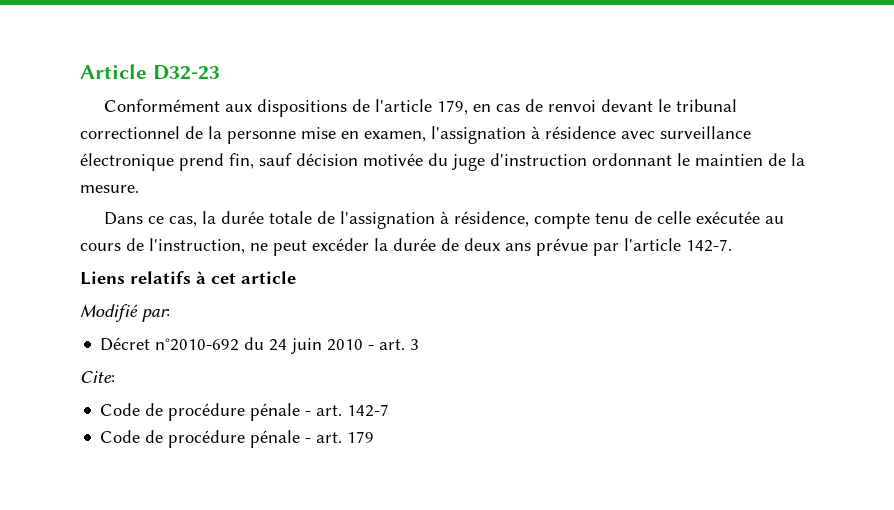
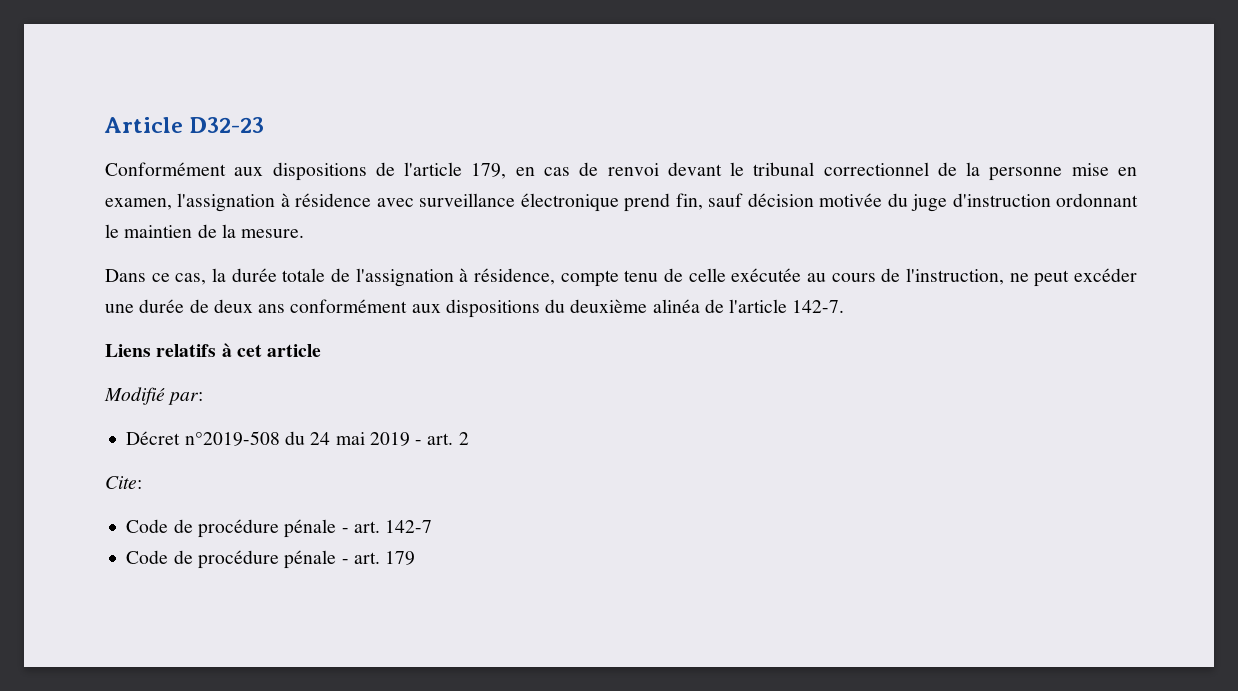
- Dans ce cas, la durée totale de l'assignation à résidence, compte tenu de celle exécutée au cours de l'instruction, ne peut excéder la durée de deux ans prévue par l'article 142-7.
+ Dans ce cas, la durée totale de l'assignation à résidence, compte tenu de celle exécutée au cours de l'instruction, ne peut excéder une durée de deux ans conformément aux dispositions du deuxième alinéa de l'article 142-7.
- Décret n°2010-692 du 24 juin 2010 - art. 3
+ Décret n°2019-508 du 24 mai 2019 - art. 2

